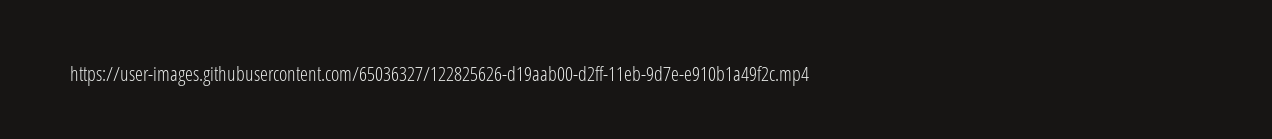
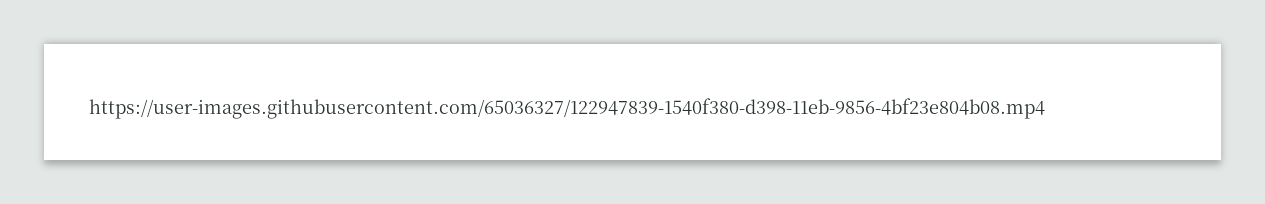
- https://user-images.githubusercontent.com/65036327/122825626-d19aab00-d2ff-11eb-9d7e-e910b1a49f2c.mp4
+ https://user-images.githubusercontent.com/65036327/122947839-1540f380-d398-11eb-9856-4bf23e804b08.mp4

